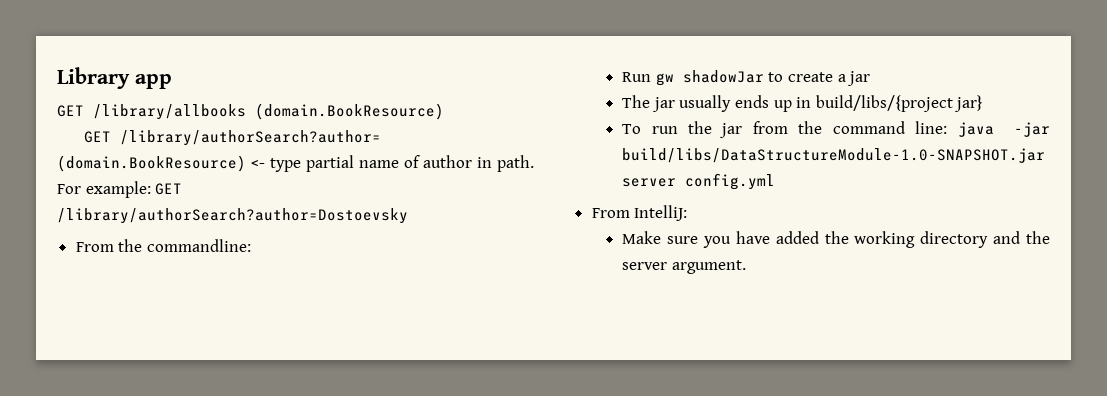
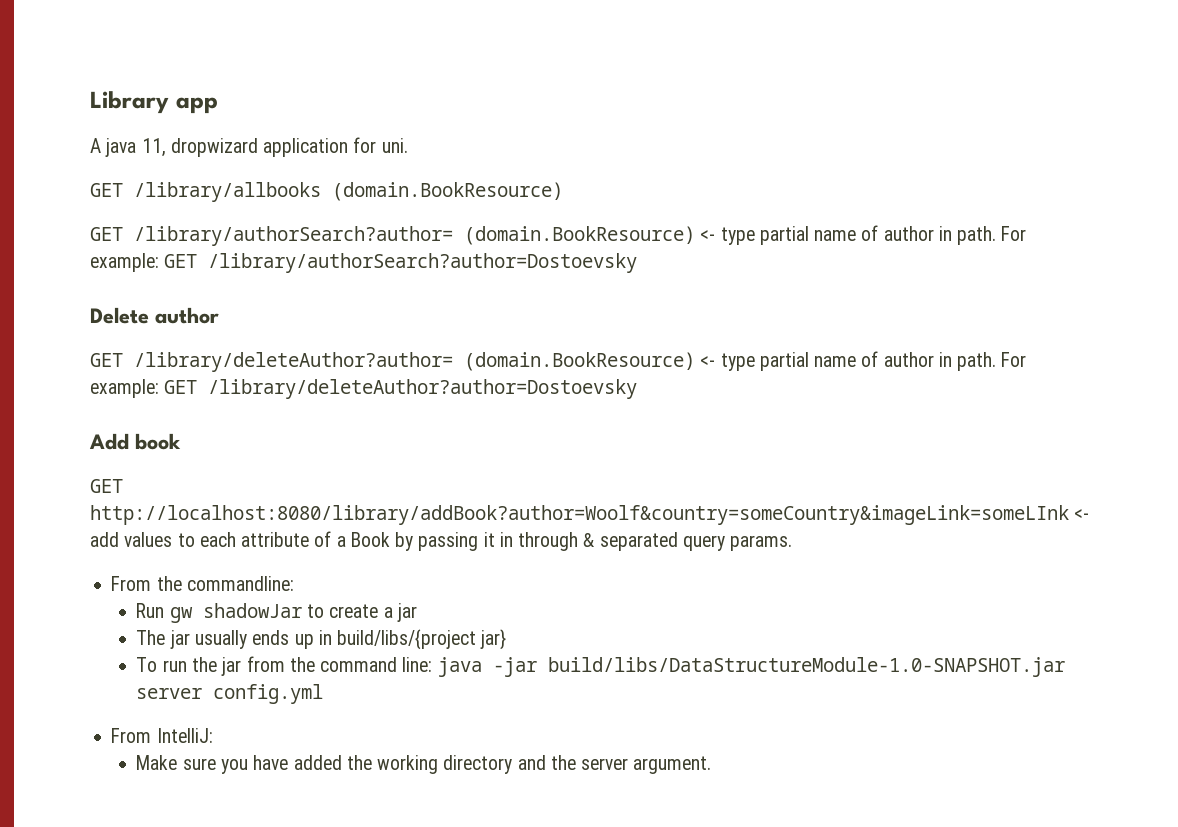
+ A java 11, dropwizard application for uni.
+ Delete author
+ GET /library/deleteAuthor?author= (domain.BookResource) <- type partial name of author in path. For example: GET /library/deleteAuthor?author=Dostoevsky
+ Add book
+ GET http://localhost:8080/library/addBook?author=Woolf&country=someCountry&imageLink=someLInk <- add values to each attribute of a Book by passing it in through & separated query params.

